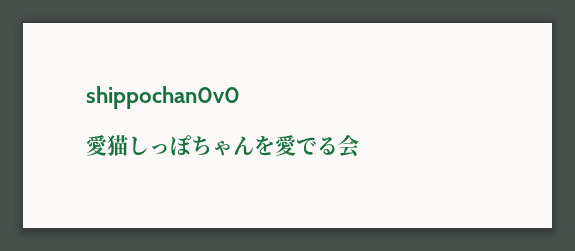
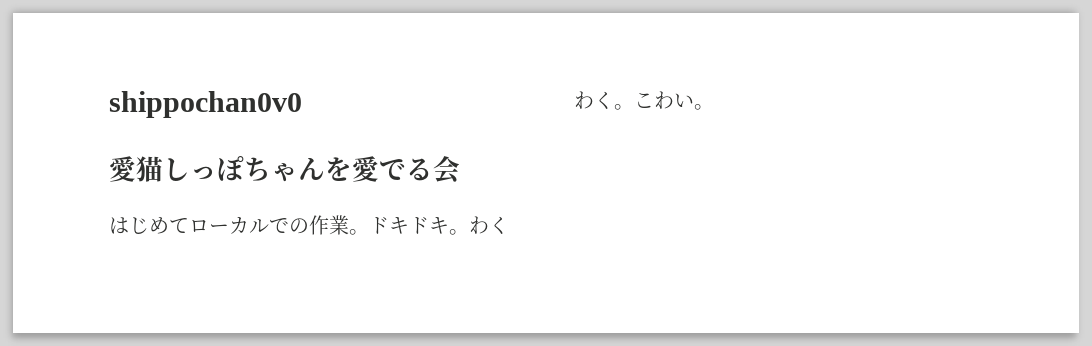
+ はじめてローカルでの作業。ドキドキ。わくわく。こわい。

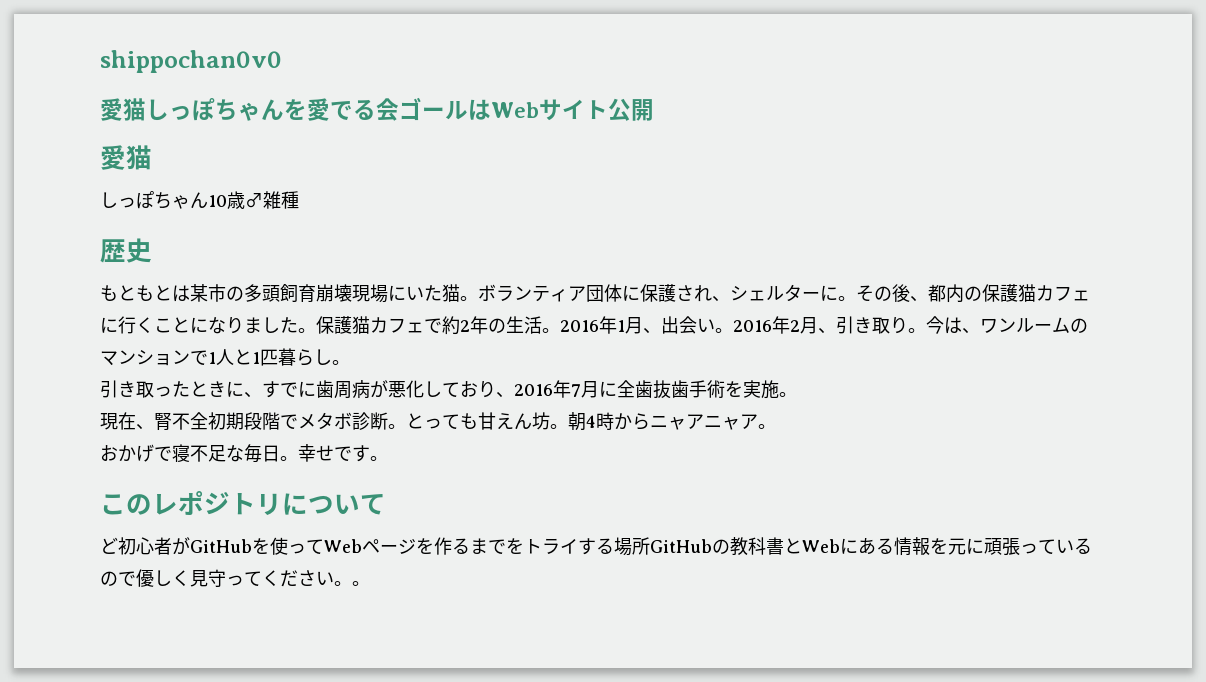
- 愛猫しっぽちゃんを愛でる会
- はじめてローカルでの作業。ドキドキ。わくわく。こわい。
+ 愛猫しっぽちゃんを愛でる会ゴールはWebサイト公開
+ 愛猫
+ しっぽちゃん10歳♂雑種
+ 歴史
+ もともとは某市の多頭飼育崩壊現場にいた猫。ボランティア団体に保護され、シェルターに。その後、都内の保護猫カフェに行くことになりました。保護猫カフェで約2年の生活。2016年1月、出会い。2016年2月、引き取り。今は、ワンルームのマンションで1人と1匹暮らし。
+ 引き取ったときに、すでに歯周病が悪化しており、2016年7月に全歯抜歯手術を実施。
+ 現在、腎不全初期段階でメタボ診断。とっても甘えん坊。朝4時からニャアニャア。
+ おかげで寝不足な毎日。幸せです。
+ このレポジトリについて
+ ど初心者がGitHubを使ってWebページを作るまでをトライする場所GitHubの教科書とWebにある情報を元に頑張っているので優しく見守ってください。。

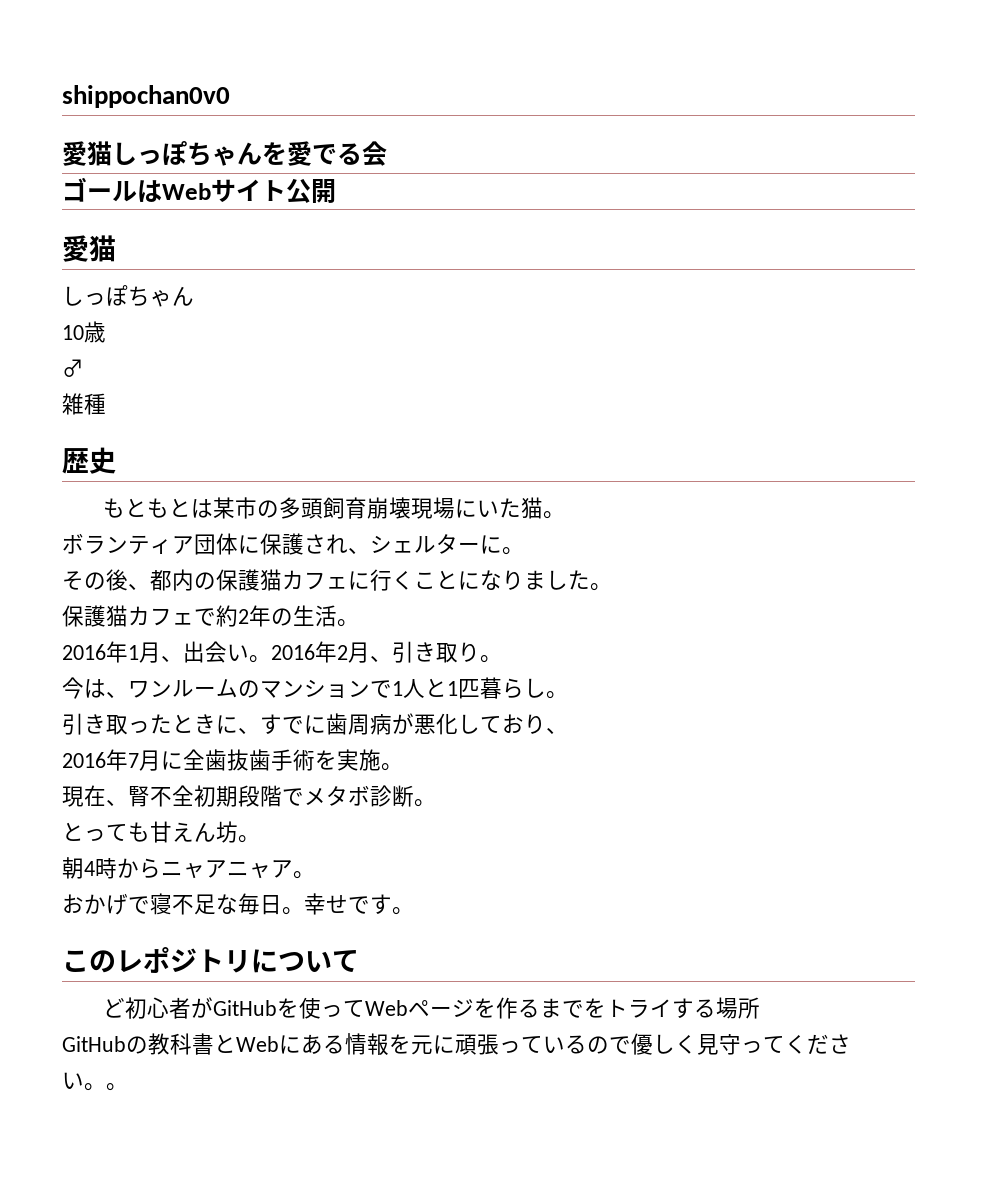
- 愛猫しっぽちゃんを愛でる会ゴールはWebサイト公開
+ 愛猫しっぽちゃんを愛でる会
+ ゴールはWebサイト公開
  愛猫
- しっぽちゃん10歳♂雑種
+ しっぽちゃん
+ 10歳
+ ♂
+ 雑種
- もともとは某市の多頭飼育崩壊現場にいた猫。ボランティア団体に保護され、シェルターに。その後、都内の保護猫カフェに行くことになりました。保護猫カフェで約2年の生活。2016年1月、出会い。
+ もともとは某市の多頭飼育崩壊現場にいた猫。
+ ボランティア団体に保護され、シェルターに。
+ その後、都内の保護猫カフェに行くことになりました。
+ 保護猫カフェで約2年の生活。
+ 2016年1月、出会い。
- 2016年2月、引き取り。今は、ワンルームのマンションで1人と1匹暮らし。
+ 2016年2月、引き取り。
+ 今は、ワンルームのマンションで1人と1匹暮らし。
- 引き取ったときに、すでに歯周病が悪化しており、2016年7月に全歯抜歯手術を実施。
+ 引き取ったときに、すでに歯周病が悪化しており、
+ 2016年7月に全歯抜歯手術を実施。
- 現在、腎不全初期段階でメタボ診断。とっても甘えん坊。朝4時からニャアニャア。
+ 現在、腎不全初期段階でメタボ診断。
+ とっても甘えん坊。
+ 朝4時からニャアニャア。
- ど初心者がGitHubを使ってWebページを作るまでをトライする場所GitHubの教科書とWebにある情報を元に頑張っているので優しく見守ってください。
+ ど初心者がGitHubを使ってWebページを作るまでをトライする場所
+ GitHubの教科書とWebにある情報を元に頑張っているので優しく見守ってください。

